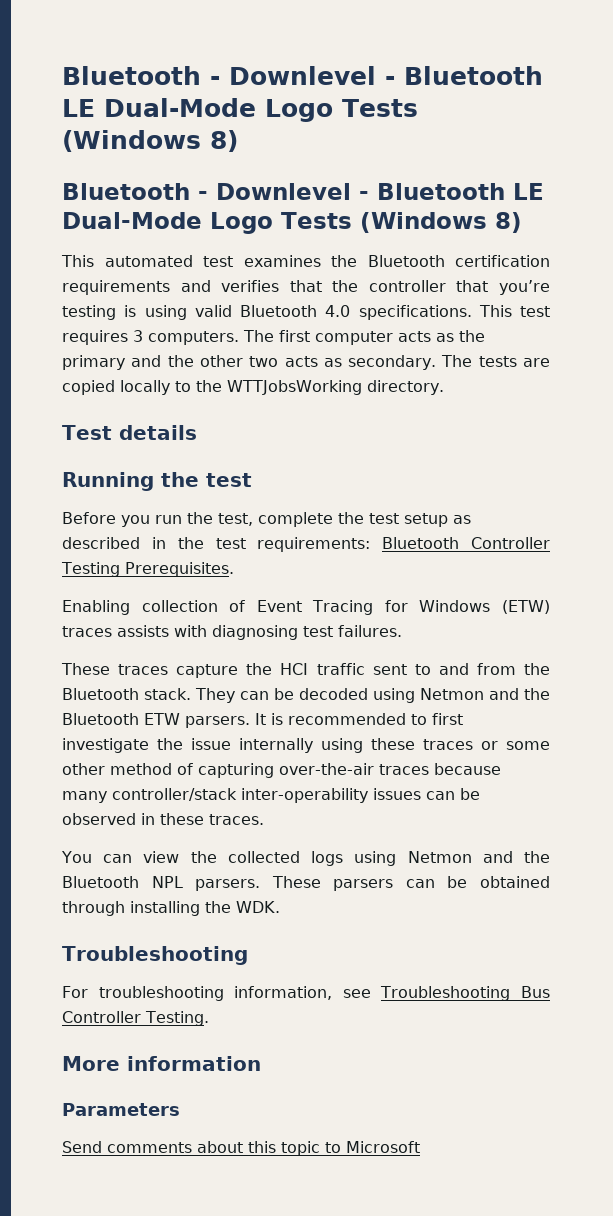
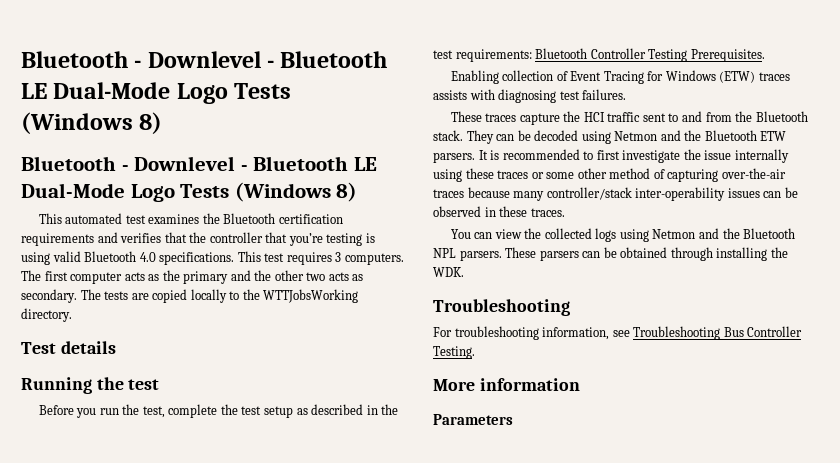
- Send comments about this topic to Microsoft

